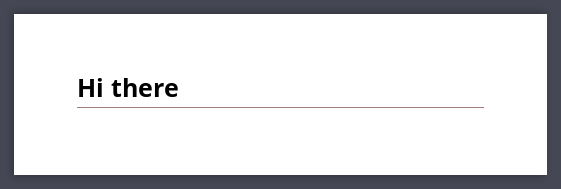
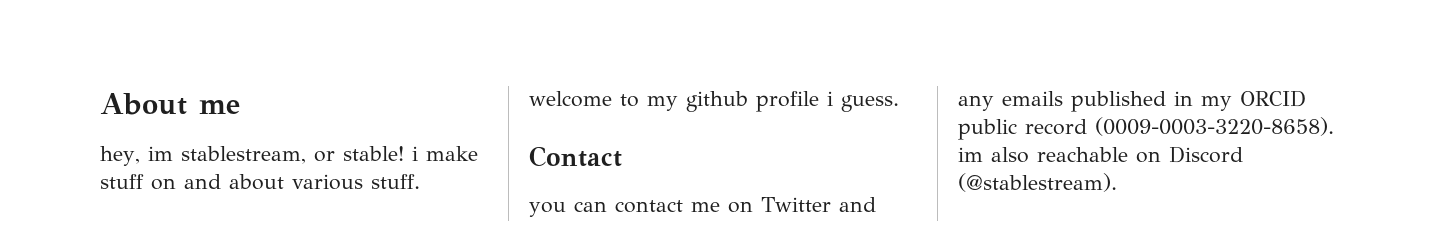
- Hi there
+ About me
+ hey, im stablestream, or stable! i make stuff on and about various stuff. welcome to my github profile i guess.
+ Contact
+ you can contact me on Twitter and any emails published in my ORCID public record (0009-0003-3220-8658). im also reachable on Discord (@stablestream).

